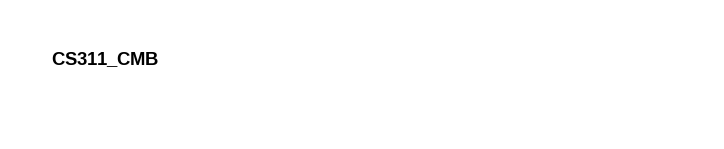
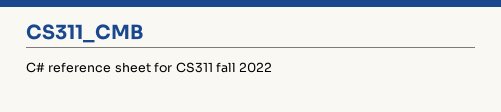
+ C# reference sheet for CS311 fall 2022

